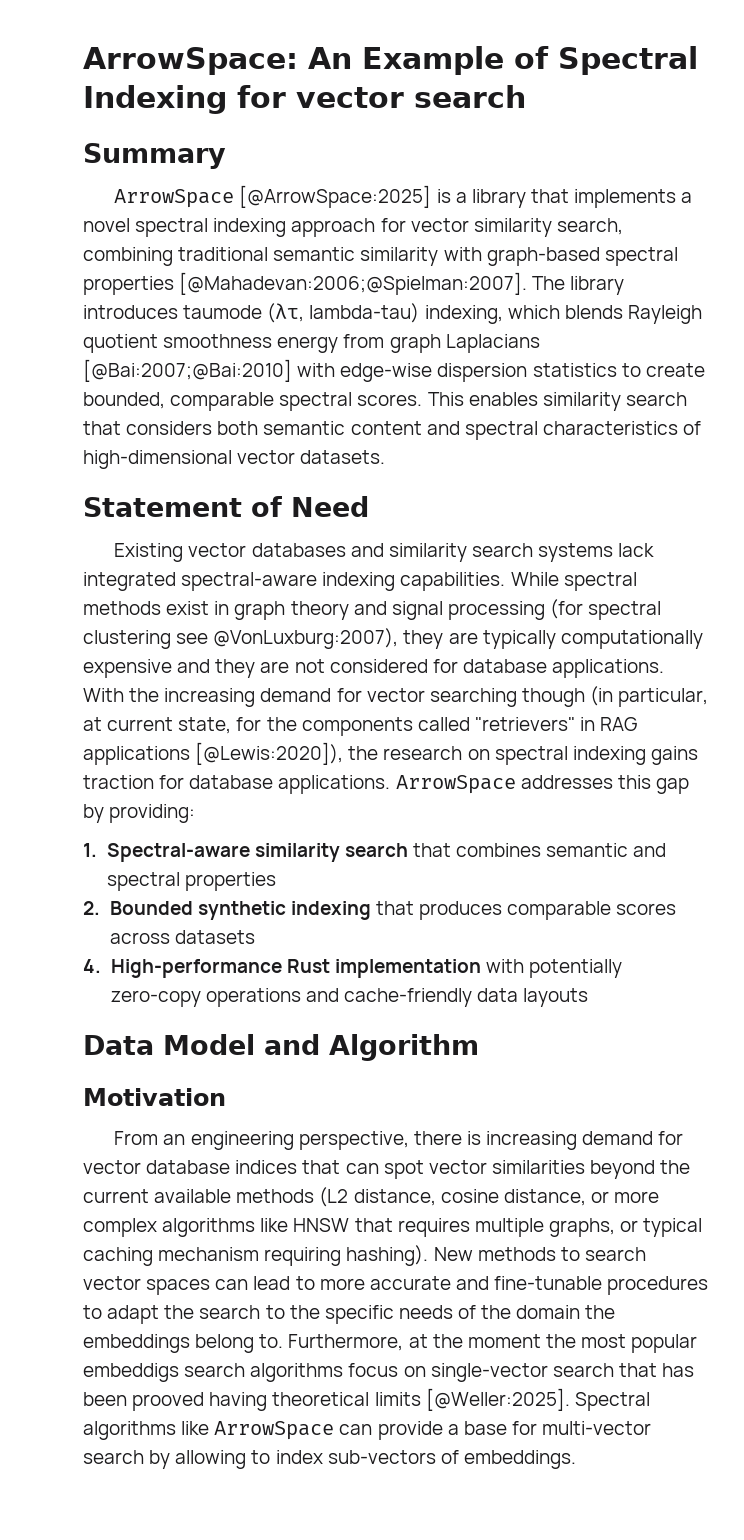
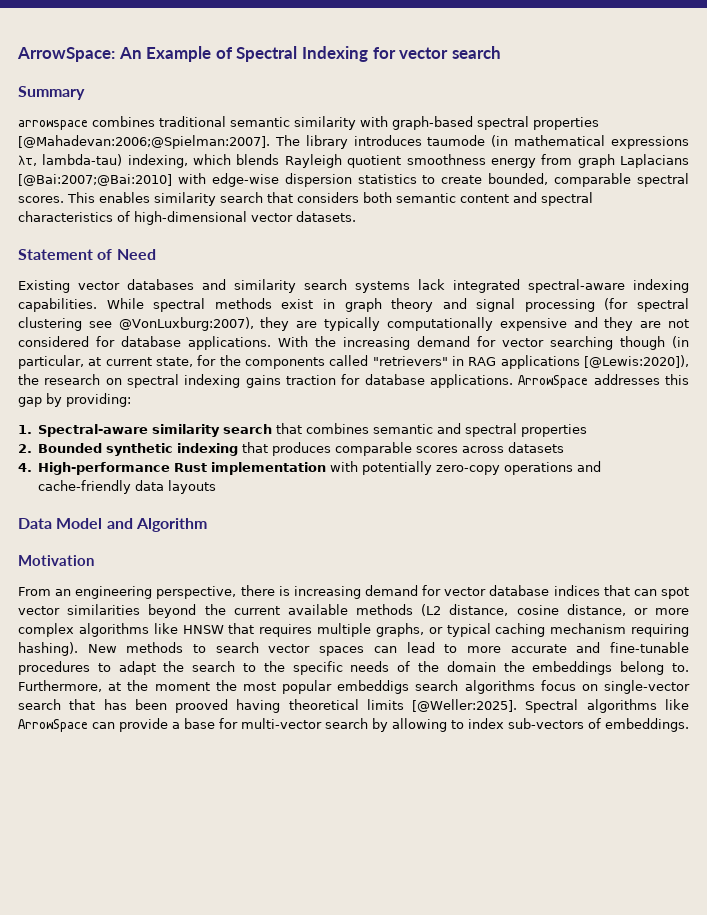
- ArrowSpace [@ArrowSpace:2025] is a library that implements a novel spectral indexing approach for vector similarity search, combining traditional semantic similarity with graph-based spectral properties [@Mahadevan:2006;@Spielman:2007].
+ arrowspace combines traditional semantic similarity with graph-based spectral properties [@Mahadevan:2006;@Spielman:2007].
- The library introduces taumode (λτ, lambda-tau) indexing, which blends Rayleigh quotient smoothness energy from graph Laplacians [@Bai:2007;@Bai:2010] with edge-wise dispersion statistics to create bounded, comparable spectral scores.
+ The library introduces taumode (in mathematical expressions λτ, lambda-tau) indexing, which blends Rayleigh quotient smoothness energy from graph Laplacians [@Bai:2007;@Bai:2010] with edge-wise dispersion statistics to create bounded, comparable spectral scores.

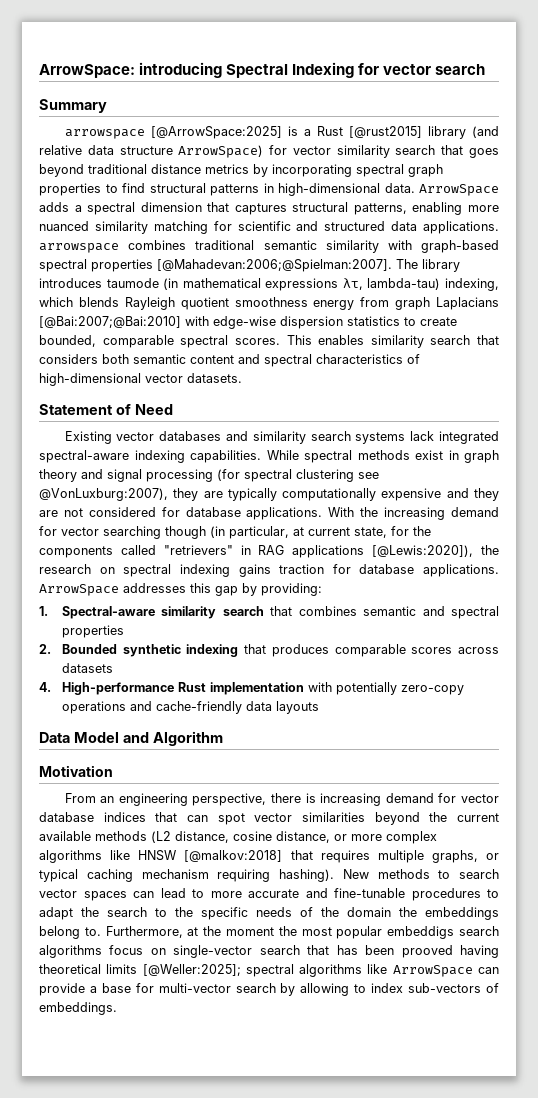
- ArrowSpace: An Example of Spectral Indexing for vector search
+ ArrowSpace: introducing Spectral Indexing for vector search
- arrowspace combines traditional semantic similarity with graph-based spectral properties [@Mahadevan:2006;@Spielman:2007].
+ arrowspace [@ArrowSpace:2025] is a Rust [@rust2015] library (and relative data structure ArrowSpace) for vector similarity search that goes beyond traditional distance metrics by incorporating spectral graph properties to find structural patterns in high-dimensional data. ArrowSpace adds a spectral dimension that captures structural patterns, enabling more nuanced similarity matching for scientific and structured data applications. arrowspace combines traditional semantic similarity with graph-based spectral properties [@Mahadevan:2006;@Spielman:2007].
- From an engineering perspective, there is increasing demand for vector database indices that can spot vector similarities beyond the current available methods (L2 distance, cosine distance, or more complex algorithms like HNSW that requires multiple graphs, or typical caching mechanism requiring hashing).
+ From an engineering perspective, there is increasing demand for vector database indices that can spot vector similarities beyond the current available methods (L2 distance, cosine distance, or more complex algorithms like HNSW [@malkov:2018] that requires multiple graphs, or typical caching mechanism requiring hashing).
- Furthermore, at the moment the most popular embeddigs search algorithms focus on single-vector search that has been prooved having theoretical limits [@Weller:2025]. Spectral algorithms like ArrowSpace can provide a base for multi-vector search by allowing to index sub-vectors of embeddings.
+ Furthermore, at the moment the most popular embeddigs search algorithms focus on single-vector search that has been prooved having theoretical limits [@Weller:2025]; spectral algorithms like ArrowSpace can provide a base for multi-vector search by allowing to index sub-vectors of embeddings.

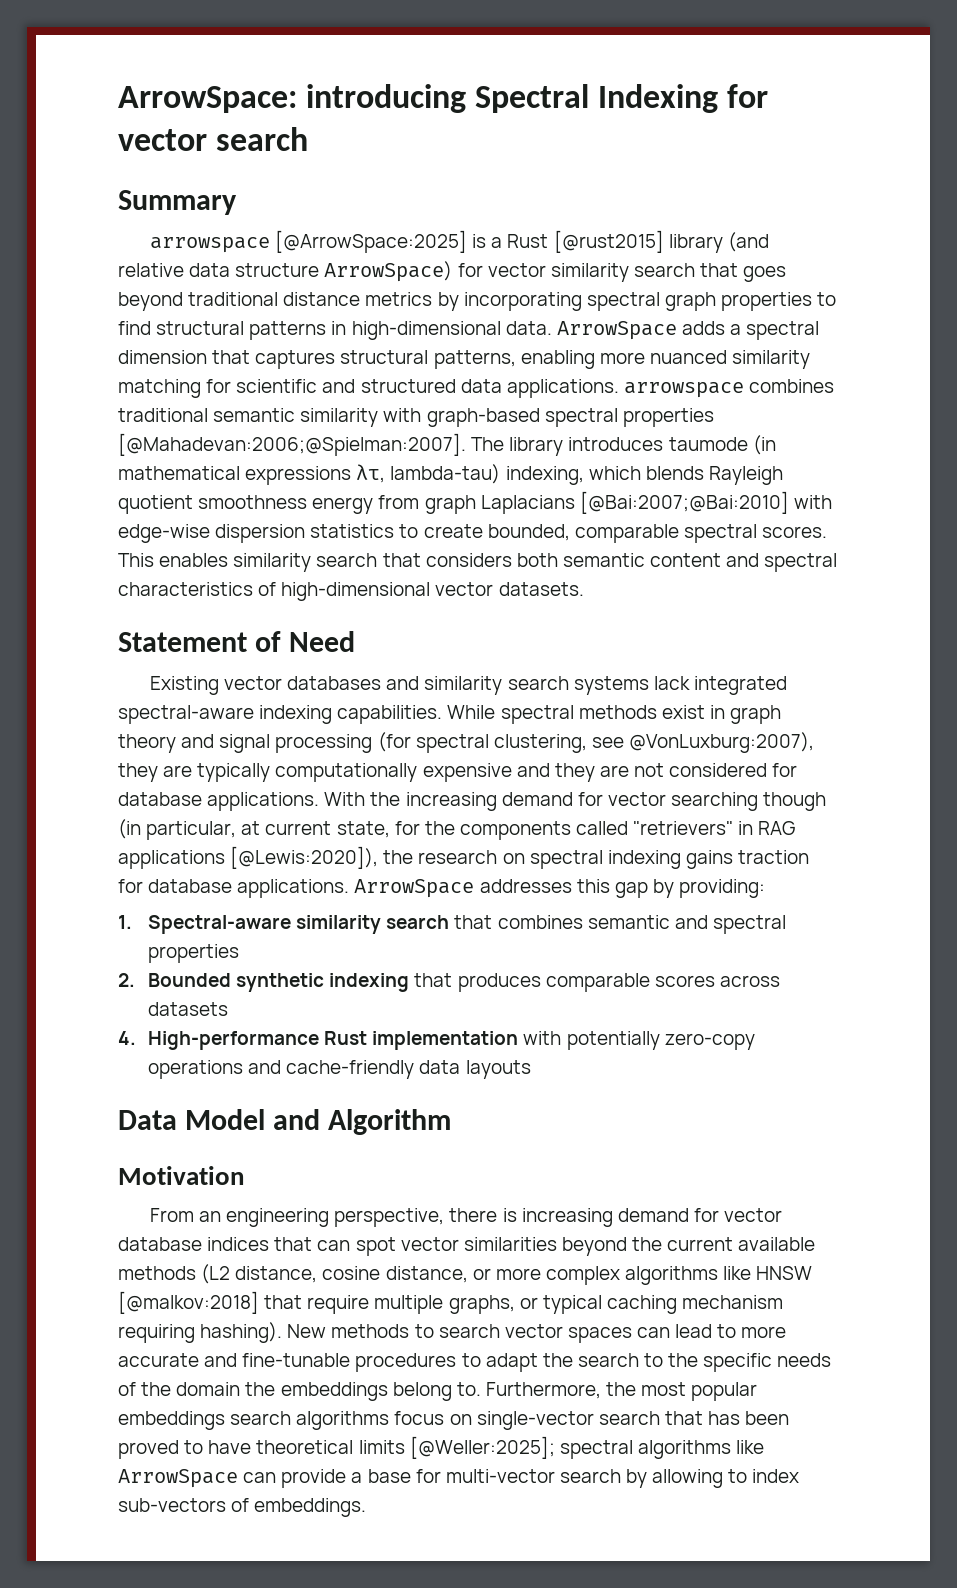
- While spectral methods exist in graph theory and signal processing (for spectral clustering see @VonLuxburg:2007), they are typically computationally expensive and they are not considered for database applications.
+ While spectral methods exist in graph theory and signal processing (for spectral clustering, see @VonLuxburg:2007), they are typically computationally expensive and they are not considered for database applications.
- From an engineering perspective, there is increasing demand for vector database indices that can spot vector similarities beyond the current available methods (L2 distance, cosine distance, or more complex algorithms like HNSW [@malkov:2018] that requires multiple graphs, or typical caching mechanism requiring hashing).
+ From an engineering perspective, there is increasing demand for vector database indices that can spot vector similarities beyond the current available methods (L2 distance, cosine distance, or more complex algorithms like HNSW [@malkov:2018] that require multiple graphs, or typical caching mechanism requiring hashing).
- Furthermore, at the moment the most popular embeddigs search algorithms focus on single-vector search that has been prooved having theoretical limits [@Weller:2025]; spectral algorithms like ArrowSpace can provide a base for multi-vector search by allowing to index sub-vectors of embeddings.
+ Furthermore, the most popular embeddings search algorithms focus on single-vector search that has been proved to have theoretical limits [@Weller:2025]; spectral algorithms like ArrowSpace can provide a base for multi-vector search by allowing to index sub-vectors of embeddings.

